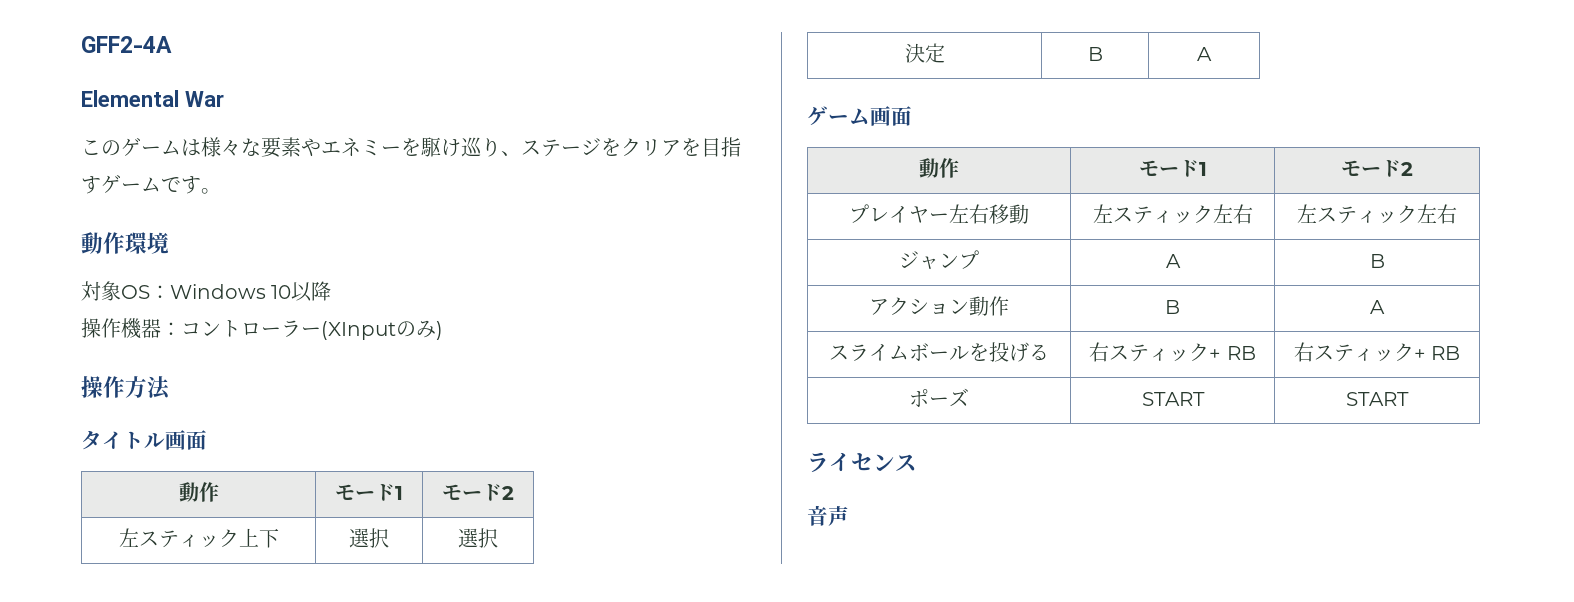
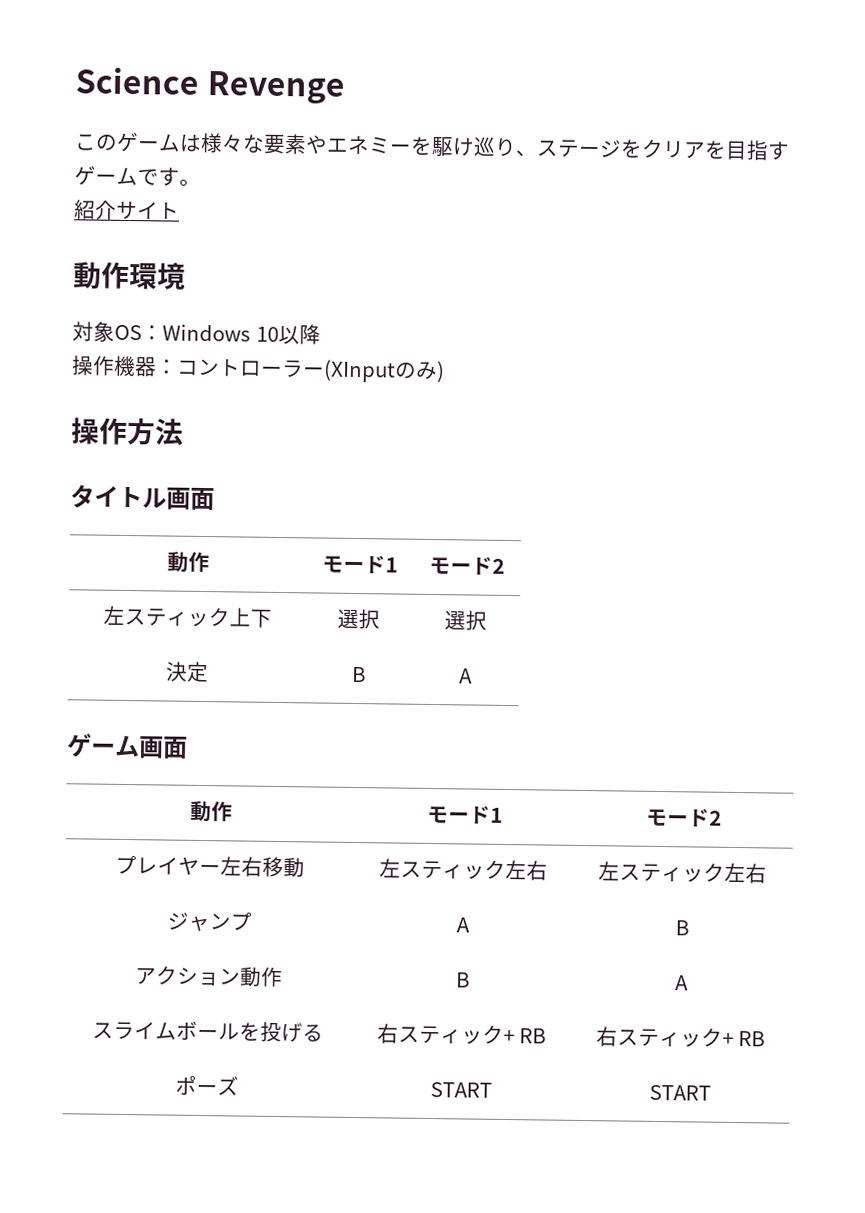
- GFF2-4A
- Elemental War
+ Science Revenge
+ 紹介サイト
- ライセンス
- 音声

